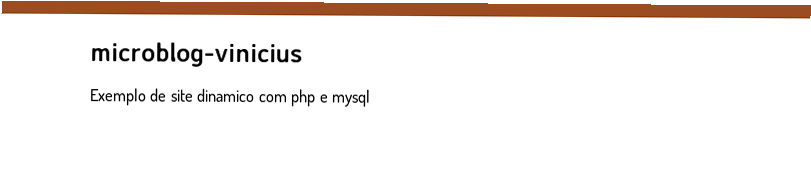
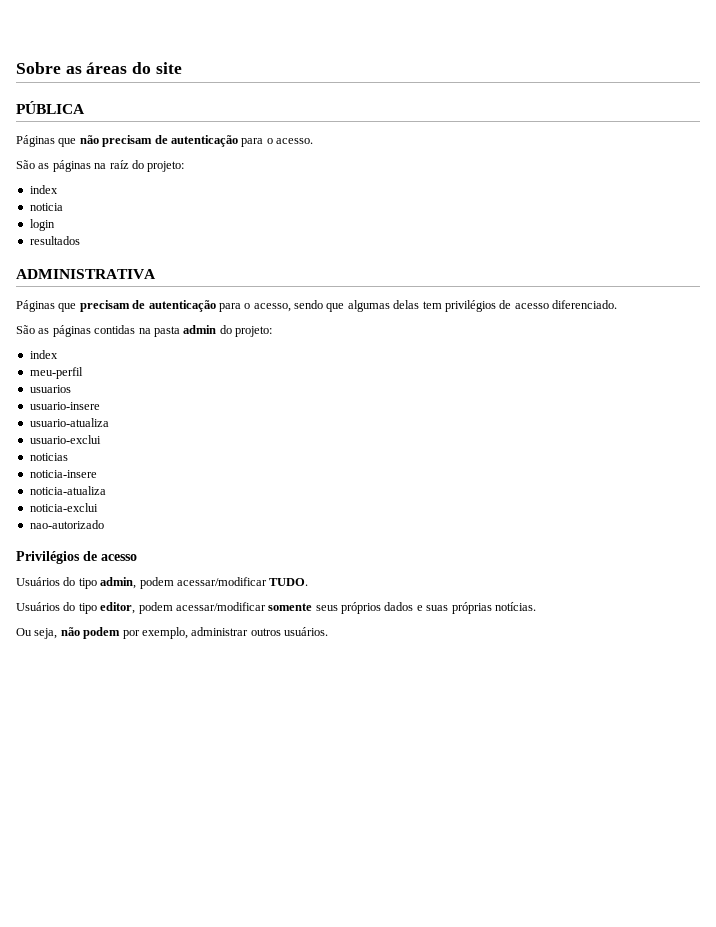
- microblog-vinicius
- Exemplo de site dinamico com php e mysql
+ Sobre as áreas do site
+ PÚBLICA
+ Páginas que não precisam de autenticação para o acesso.
+ São as páginas na raíz do projeto:
+ index
+ noticia
+ login
+ resultados
+ ADMINISTRATIVA
+ Páginas que precisam de autenticação para o acesso, sendo que algumas delas tem privilégios de acesso diferenciado.
+ São as páginas contidas na pasta admin do projeto:
+ index
+ meu-perfil
+ usuarios
+ usuario-insere
+ usuario-atualiza
+ usuario-exclui
+ noticias
+ noticia-insere
+ noticia-atualiza
+ noticia-exclui
+ nao-autorizado
+ Privilégios de acesso
+ Usuários do tipo admin, podem acessar/modificar TUDO.
+ Usuários do tipo editor, podem acessar/modificar somente seus próprios dados e suas próprias notícias.
+ Ou seja, não podem por exemplo, administrar outros usuários.

